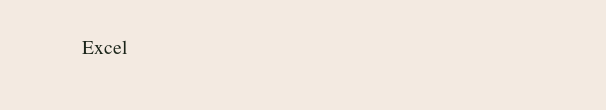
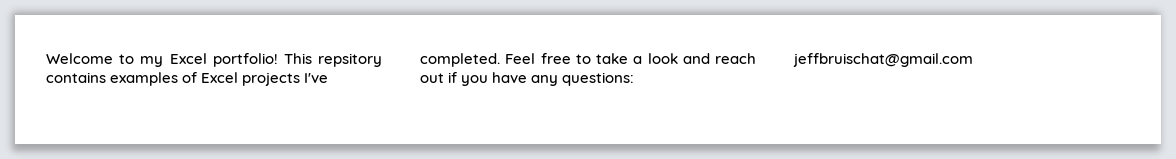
- Excel
+ Welcome to my Excel portfolio! This repsitory contains examples of Excel projects I've completed. Feel free to take a look and reach out if you have any questions: jeffbruischat@gmail.com

